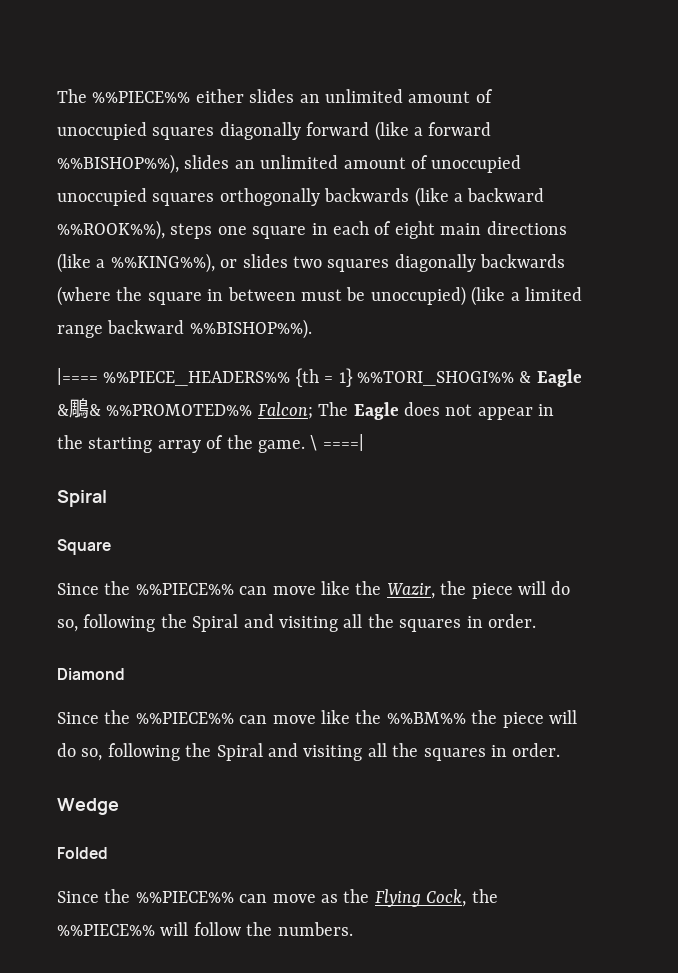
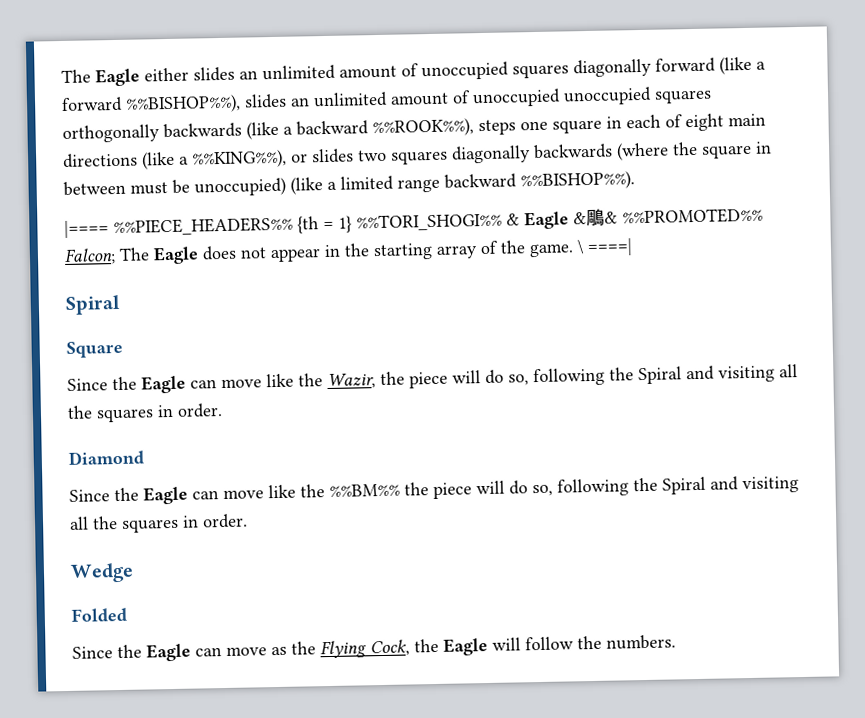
- The %%PIECE%% either slides an unlimited amount of unoccupied squares diagonally forward (like a forward %%BISHOP%%), slides an unlimited amount of unoccupied unoccupied squares orthogonally backwards (like a backward %%ROOK%%), steps one square in each of eight main directions (like a %%KING%%), or slides two squares diagonally backwards (where the square in between must be unoccupied) (like a limited range backward %%BISHOP%%).
+ The Eagle either slides an unlimited amount of unoccupied squares diagonally forward (like a forward %%BISHOP%%), slides an unlimited amount of unoccupied unoccupied squares orthogonally backwards (like a backward %%ROOK%%), steps one square in each of eight main directions (like a %%KING%%), or slides two squares diagonally backwards (where the square in between must be unoccupied) (like a limited range backward %%BISHOP%%).
- Since the %%PIECE%% can move like the Wazir, the piece will do so, following the Spiral and visiting all the squares in order.
+ Since the Eagle can move like the Wazir, the piece will do so, following the Spiral and visiting all the squares in order.
- Since the %%PIECE%% can move like the %%BM%% the piece will do so, following the Spiral and visiting all the squares in order.
+ Since the Eagle can move like the %%BM%% the piece will do so, following the Spiral and visiting all the squares in order.
- Since the %%PIECE%% can move as the Flying Cock, the %%PIECE%% will follow the numbers.
+ Since the Eagle can move as the Flying Cock, the Eagle will follow the numbers.

